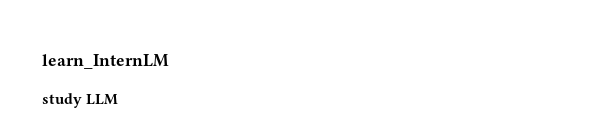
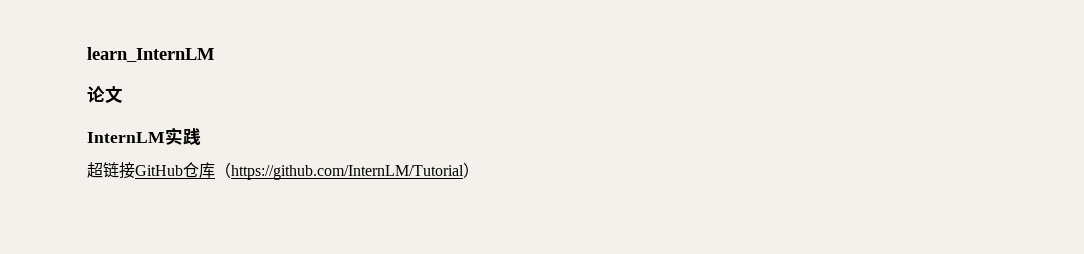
- study LLM
+ 论文
+ InternLM实践
+ 超链接GitHub仓库（https://github.com/InternLM/Tutorial）

